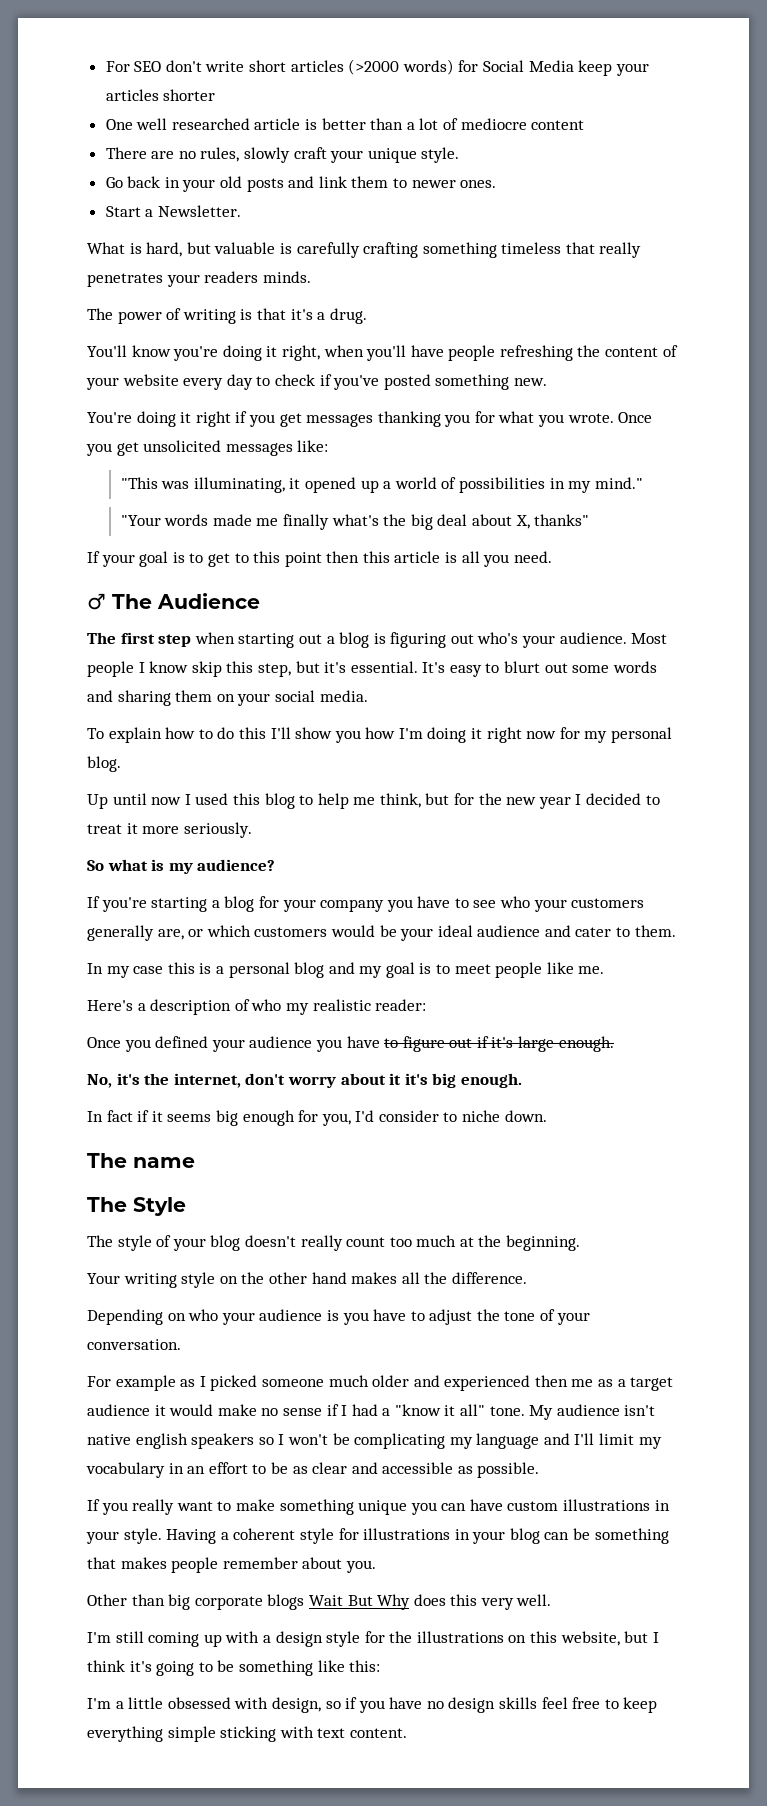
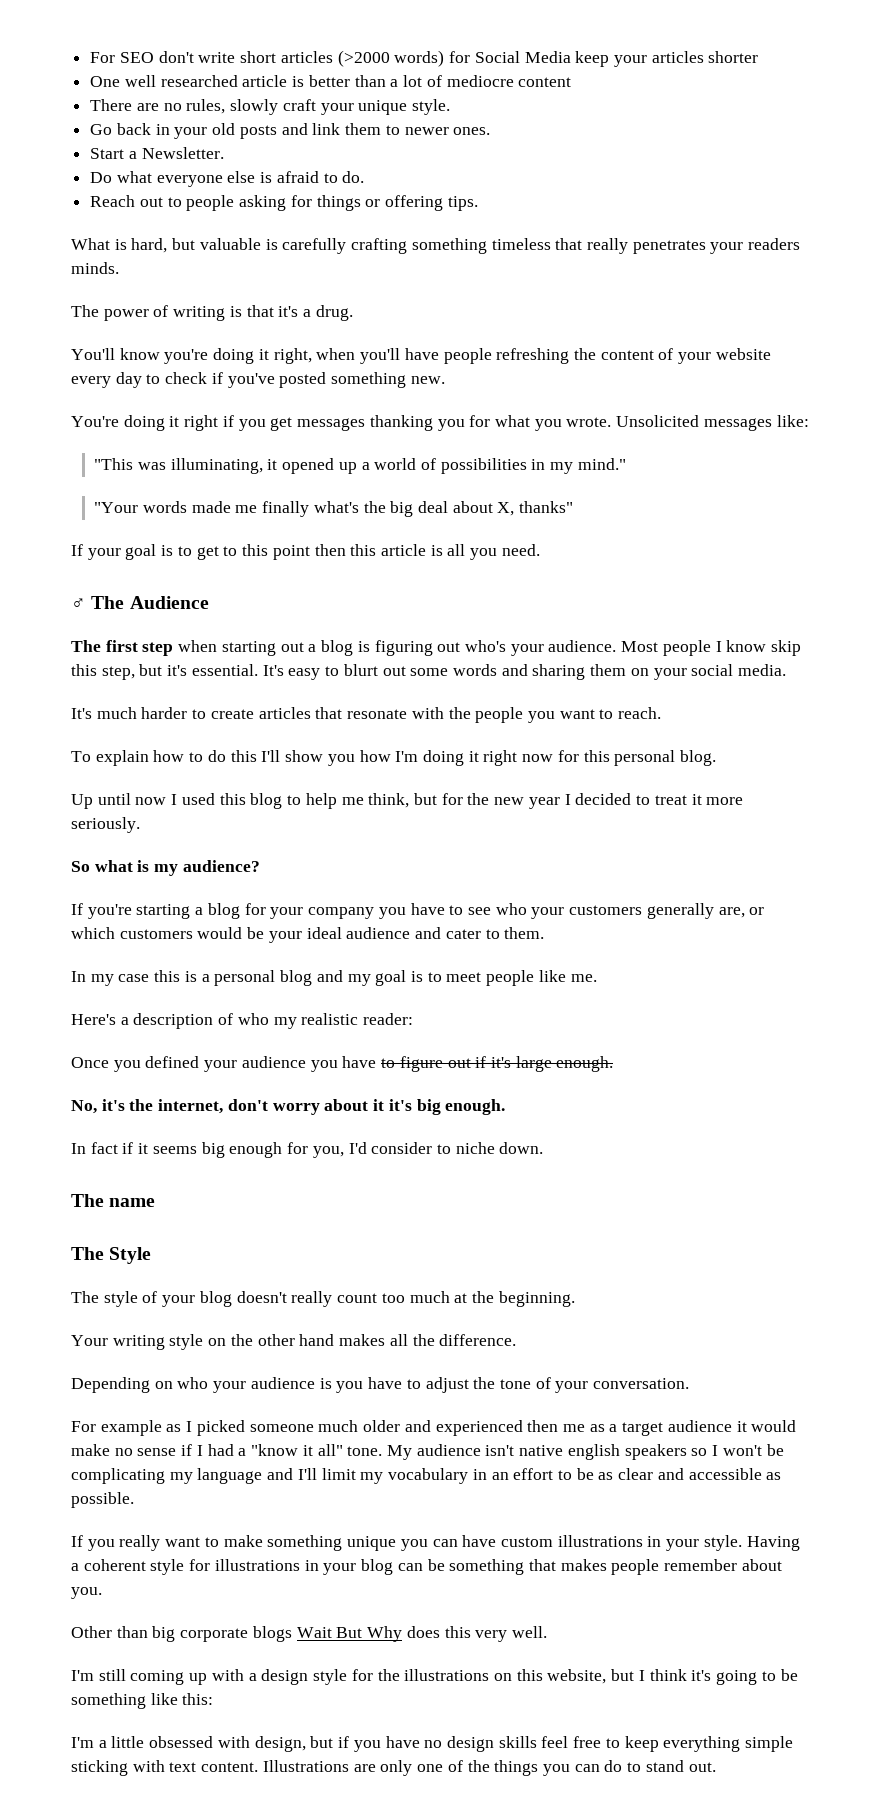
+ Do what everyone else is afraid to do.
+ Reach out to people asking for things or offering tips.
- Once you get unsolicited messages like:
+ Unsolicited messages like:
+ It's much harder to create articles that resonate with the people you want to reach.
- To explain how to do this I'll show you how I'm doing it right now for my personal blog.
+ To explain how to do this I'll show you how I'm doing it right now for this personal blog.
- I'm a little obsessed with design, so if you have no design skills feel free to keep everything simple sticking with text content.
+ I'm a little obsessed with design, but if you have no design skills feel free to keep everything simple sticking with text content.
+ Illustrations are only one of the things you can do to stand out.

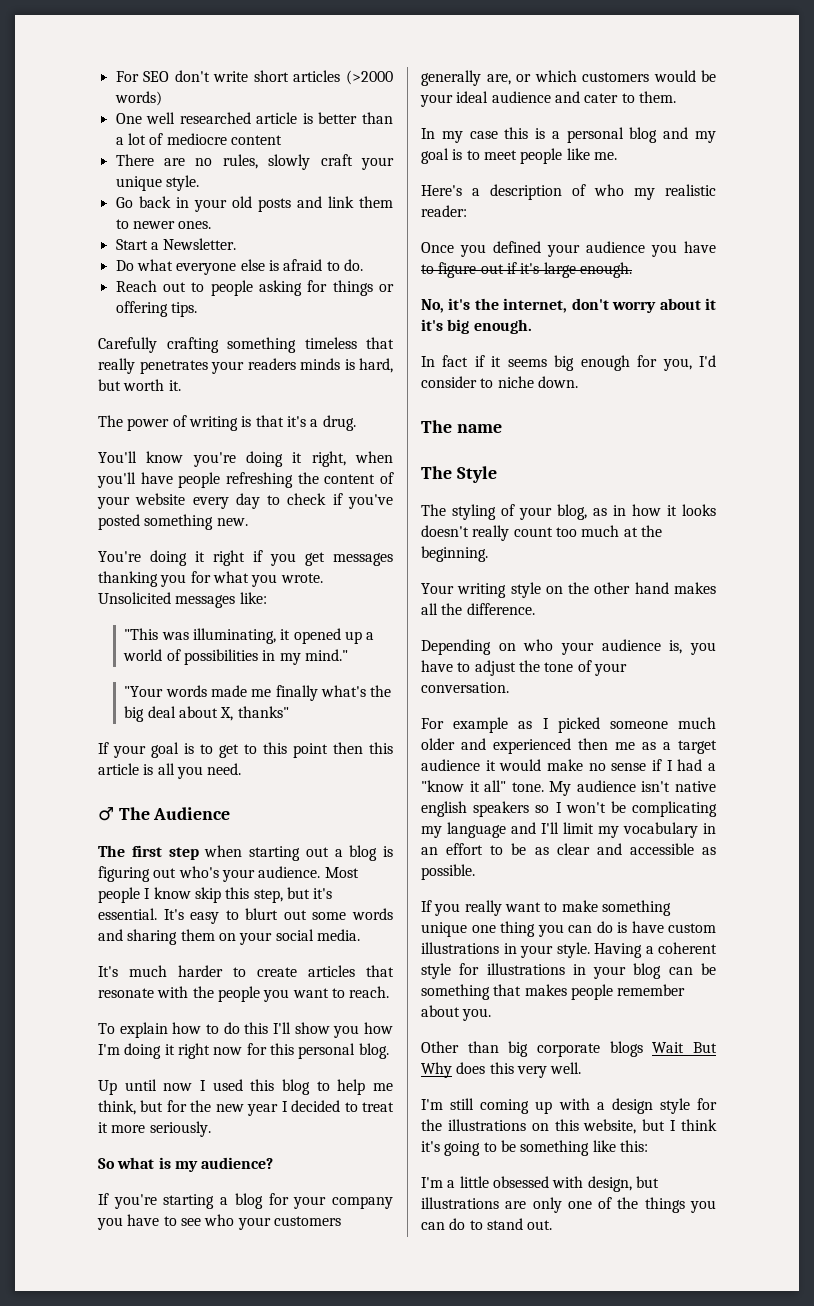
- For SEO don't write short articles (>2000 words) for Social Media keep your articles shorter
+ For SEO don't write short articles (>2000 words)
- What is hard, but valuable is carefully crafting something timeless that really penetrates your readers minds.
+ Carefully crafting something timeless that really penetrates your readers minds is hard, but worth it.
- The style of your blog doesn't really count too much at the beginning.
+ The styling of your blog, as in how it looks doesn't really count too much at the beginning.
- Depending on who your audience is you have to adjust the tone of your conversation.
+ Depending on who your audience is, you have to adjust the tone of your conversation.
- If you really want to make something unique you can have custom illustrations in your style.
+ If you really want to make something unique one thing you can do is have custom illustrations in your style.
- I'm a little obsessed with design, but if you have no design skills feel free to keep everything simple sticking with text content. Illustrations are only one of the things you can do to stand out.
+ I'm a little obsessed with design, but illustrations are only one of the things you can do to stand out.

